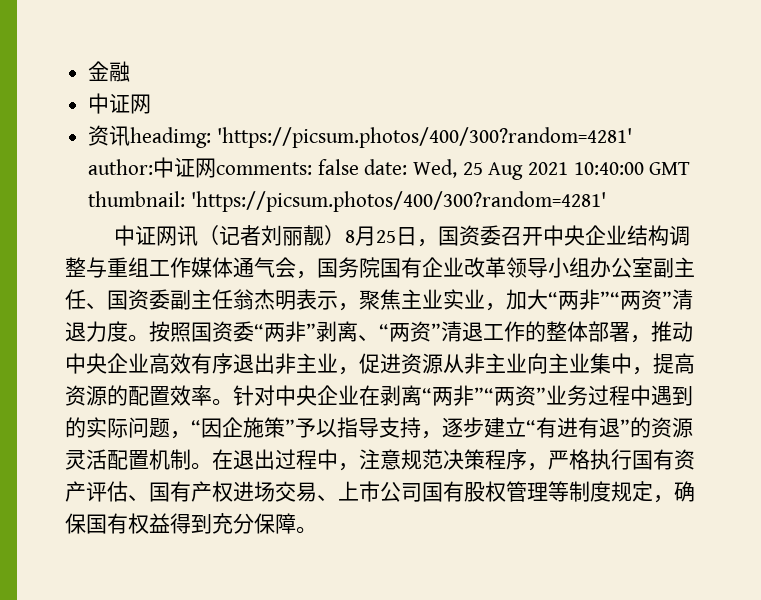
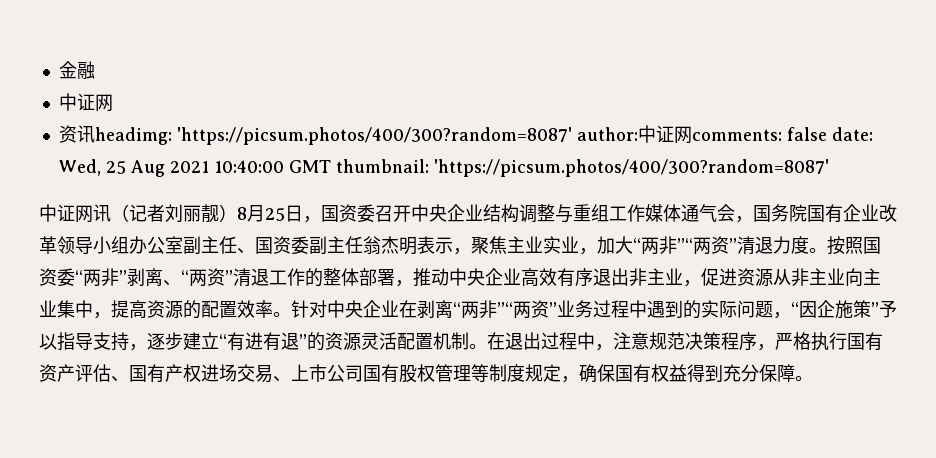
- 资讯headimg: 'https://picsum.photos/400/300?random=4281' author:中证网comments: false date: Wed, 25 Aug 2021 10:40:00 GMT thumbnail: 'https://picsum.photos/400/300?random=4281'
+ 资讯headimg: 'https://picsum.photos/400/300?random=8087' author:中证网comments: false date: Wed, 25 Aug 2021 10:40:00 GMT thumbnail: 'https://picsum.photos/400/300?random=8087'

